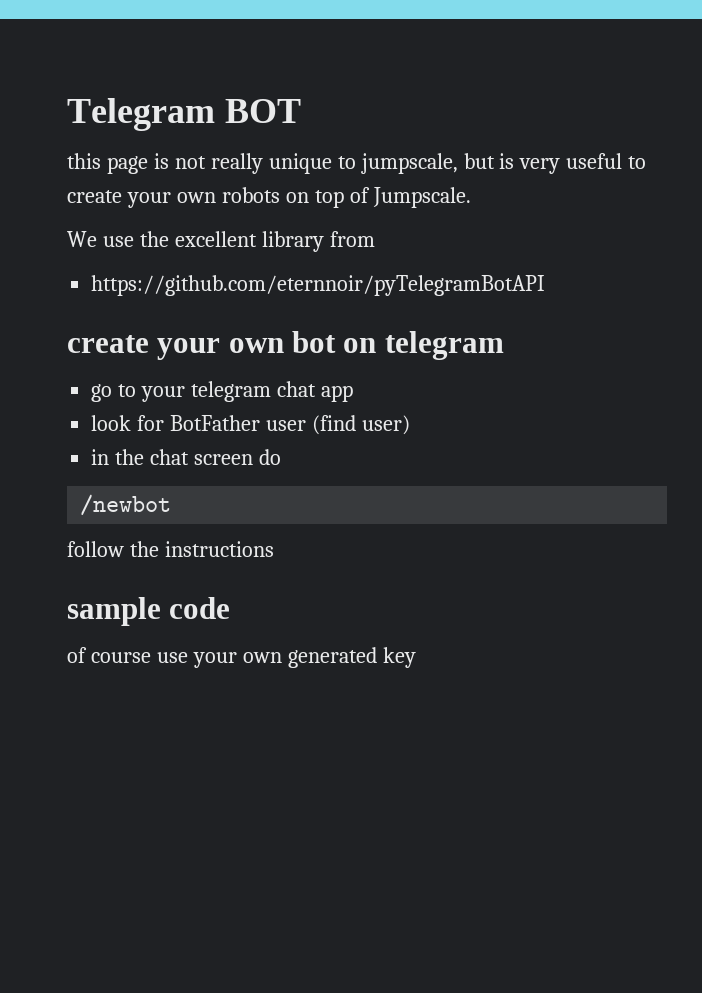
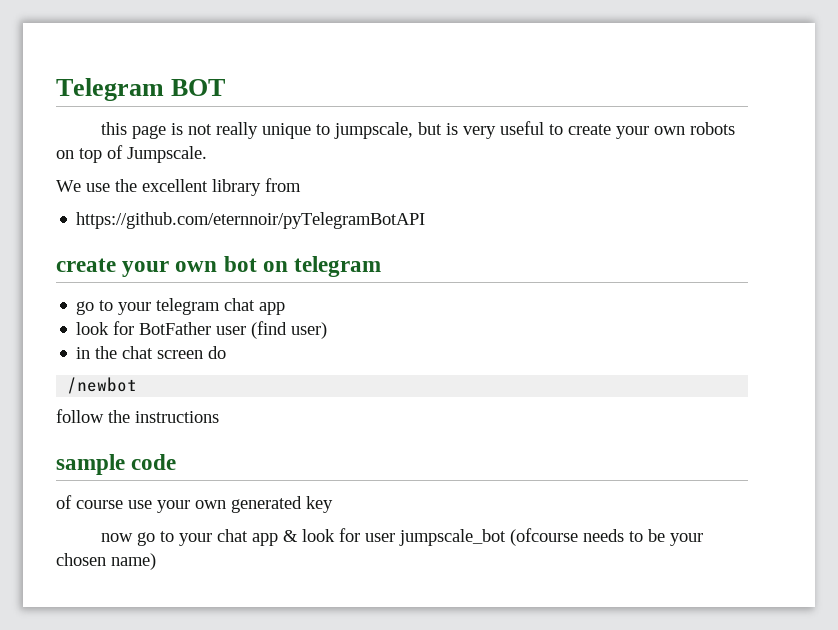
+ now go to your chat app & look for user jumpscale_bot (ofcourse needs to be your chosen name)

